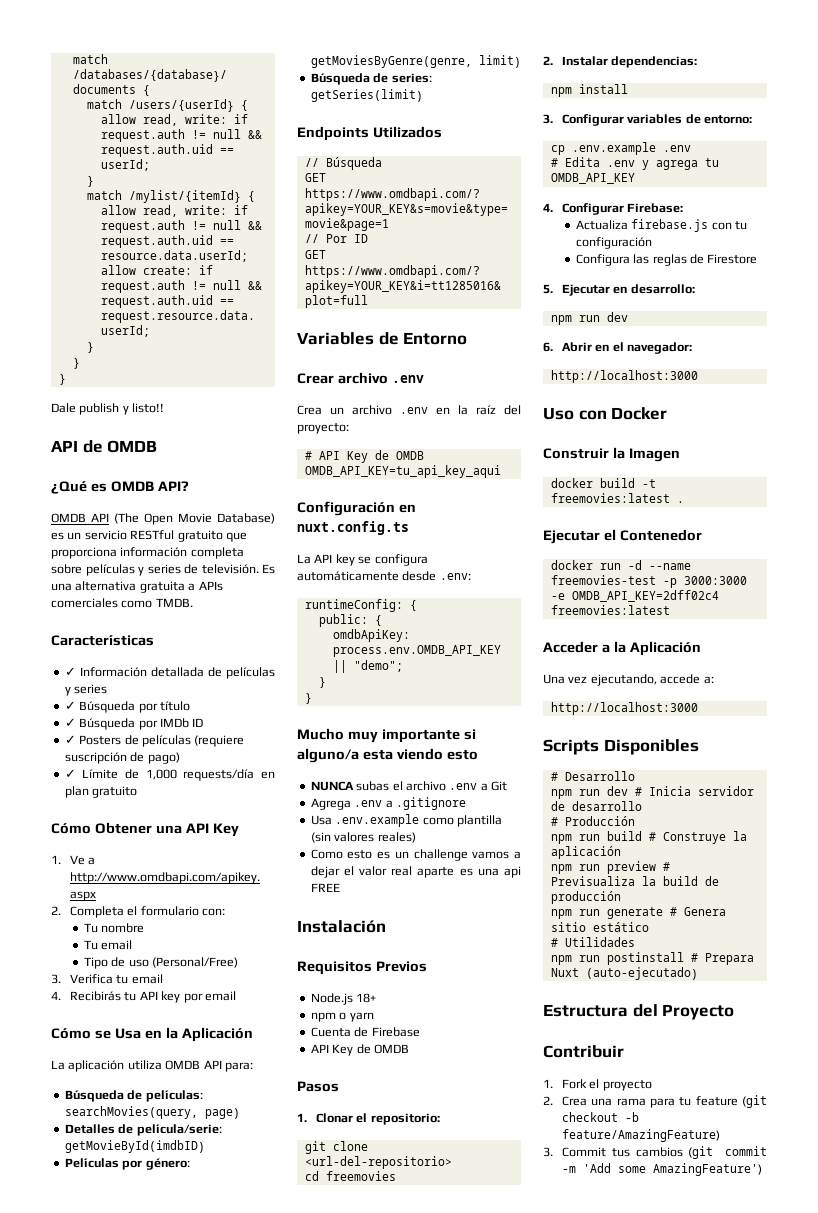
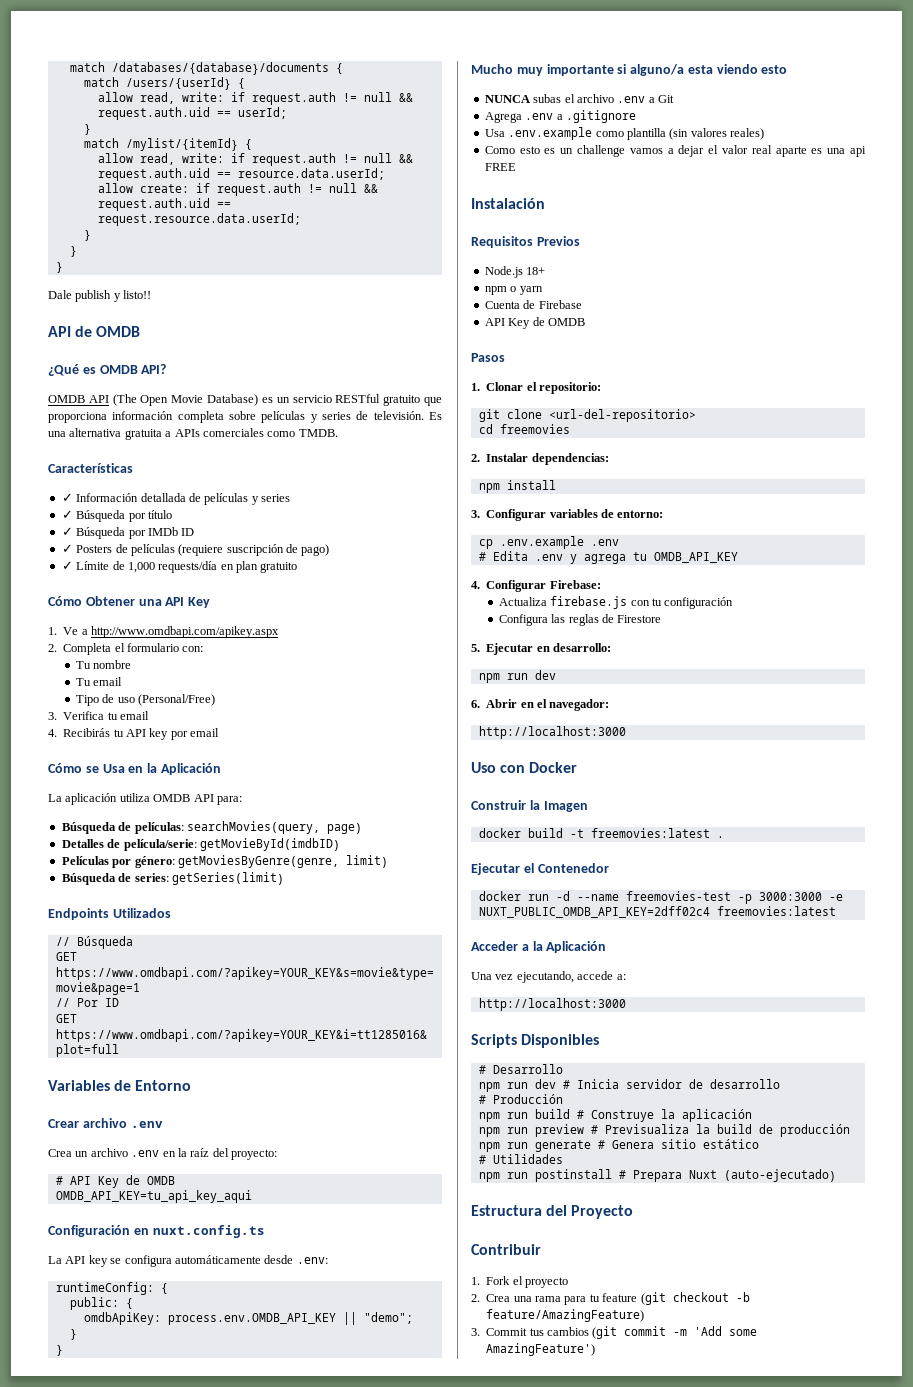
- docker run -d --name freemovies-test -p 3000:3000 -e OMDB_API_KEY=2dff02c4 freemovies:latest
+ docker run -d --name freemovies-test -p 3000:3000 -e NUXT_PUBLIC_OMDB_API_KEY=2dff02c4 freemovies:latest

